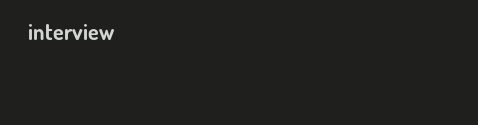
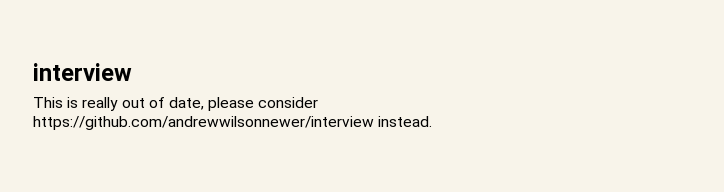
+ This is really out of date, please consider https://github.com/andrewwilsonnewer/interview instead.

